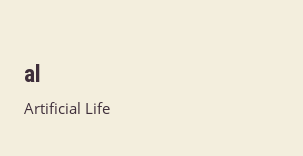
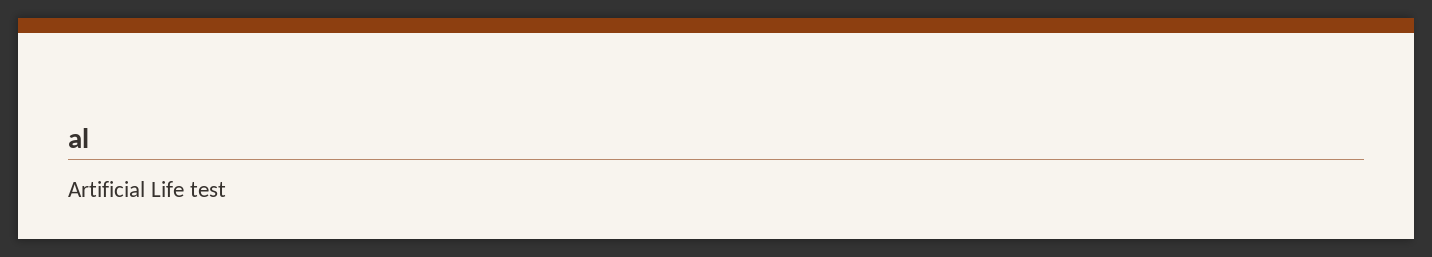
- Artificial Life
+ Artificial Life test

